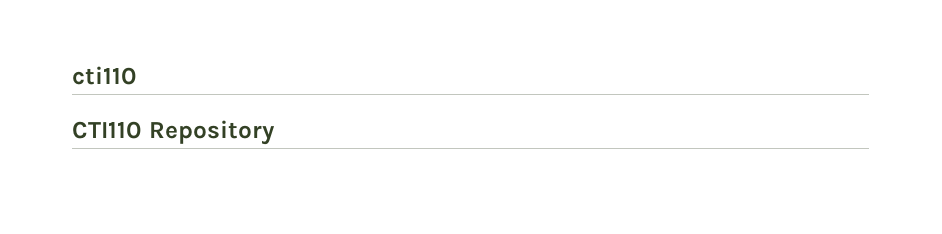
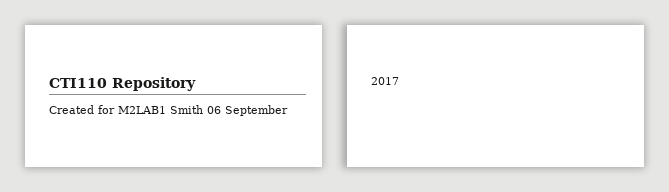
- cti110
+ Created for M2LAB1 Smith 06 September 2017

